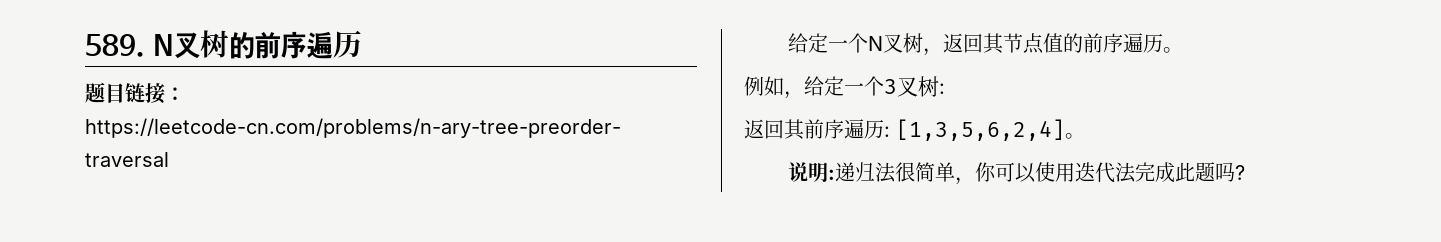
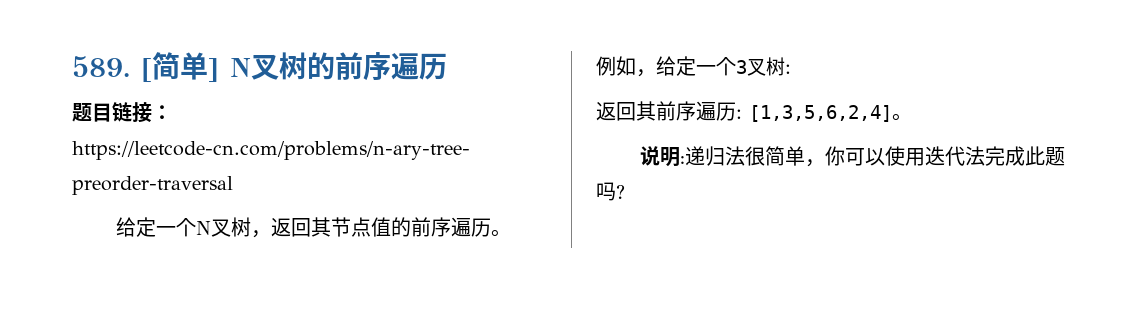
- 589. N叉树的前序遍历
+ 589. [简单] N叉树的前序遍历

